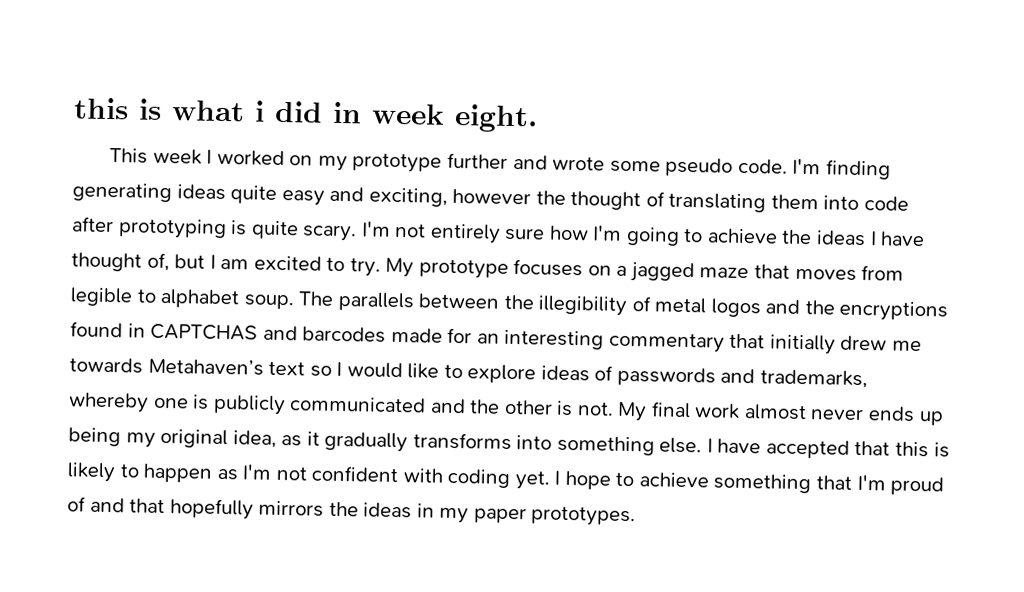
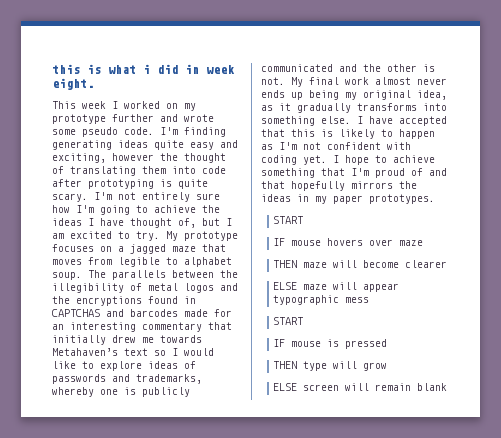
  I hope to achieve something that I'm proud of and that hopefully mirrors the ideas in my paper prototypes.
+ START
+ IF mouse hovers over maze
+ THEN maze will become clearer
+ ELSE maze will appear typographic mess
+ START
+ IF mouse is pressed
+ THEN type will grow
+ ELSE screen will remain blank

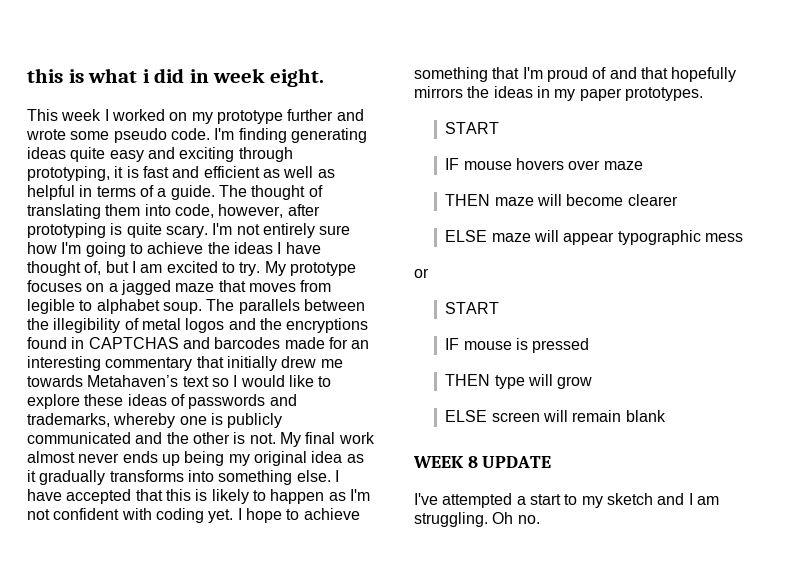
- I'm finding generating ideas quite easy and exciting, however the thought of translating them into code after prototyping is quite scary.
+ I'm finding generating ideas quite easy and exciting through prototyping, it is fast and efficient as well as helpful in terms of a guide. The thought of translating them into code, however, after prototyping is quite scary.
- The parallels between the illegibility of metal logos and the encryptions found in CAPTCHAS and barcodes made for an interesting commentary that initially drew me towards Metahaven’s text so I would like to explore ideas of passwords and trademarks, whereby one is publicly communicated and the other is not.
+ The parallels between the illegibility of metal logos and the encryptions found in CAPTCHAS and barcodes made for an interesting commentary that initially drew me towards Metahaven’s text so I would like to explore these ideas of passwords and trademarks, whereby one is publicly communicated and the other is not.
- My final work almost never ends up being my original idea, as it gradually transforms into something else.
+ My final work almost never ends up being my original idea as it gradually transforms into something else.
+ or
+ WEEK 8 UPDATE
+ I've attempted a start to my sketch and I am struggling. Oh no.

